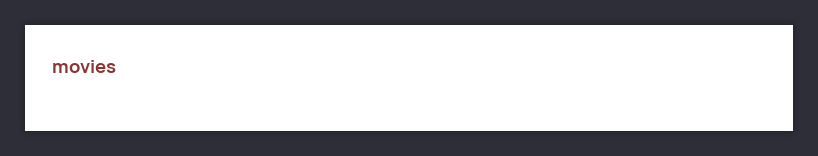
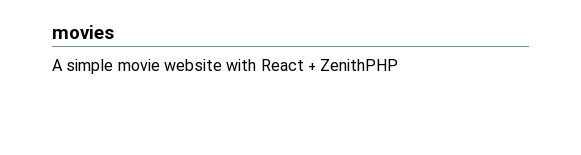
+ A simple movie website with React + ZenithPHP

